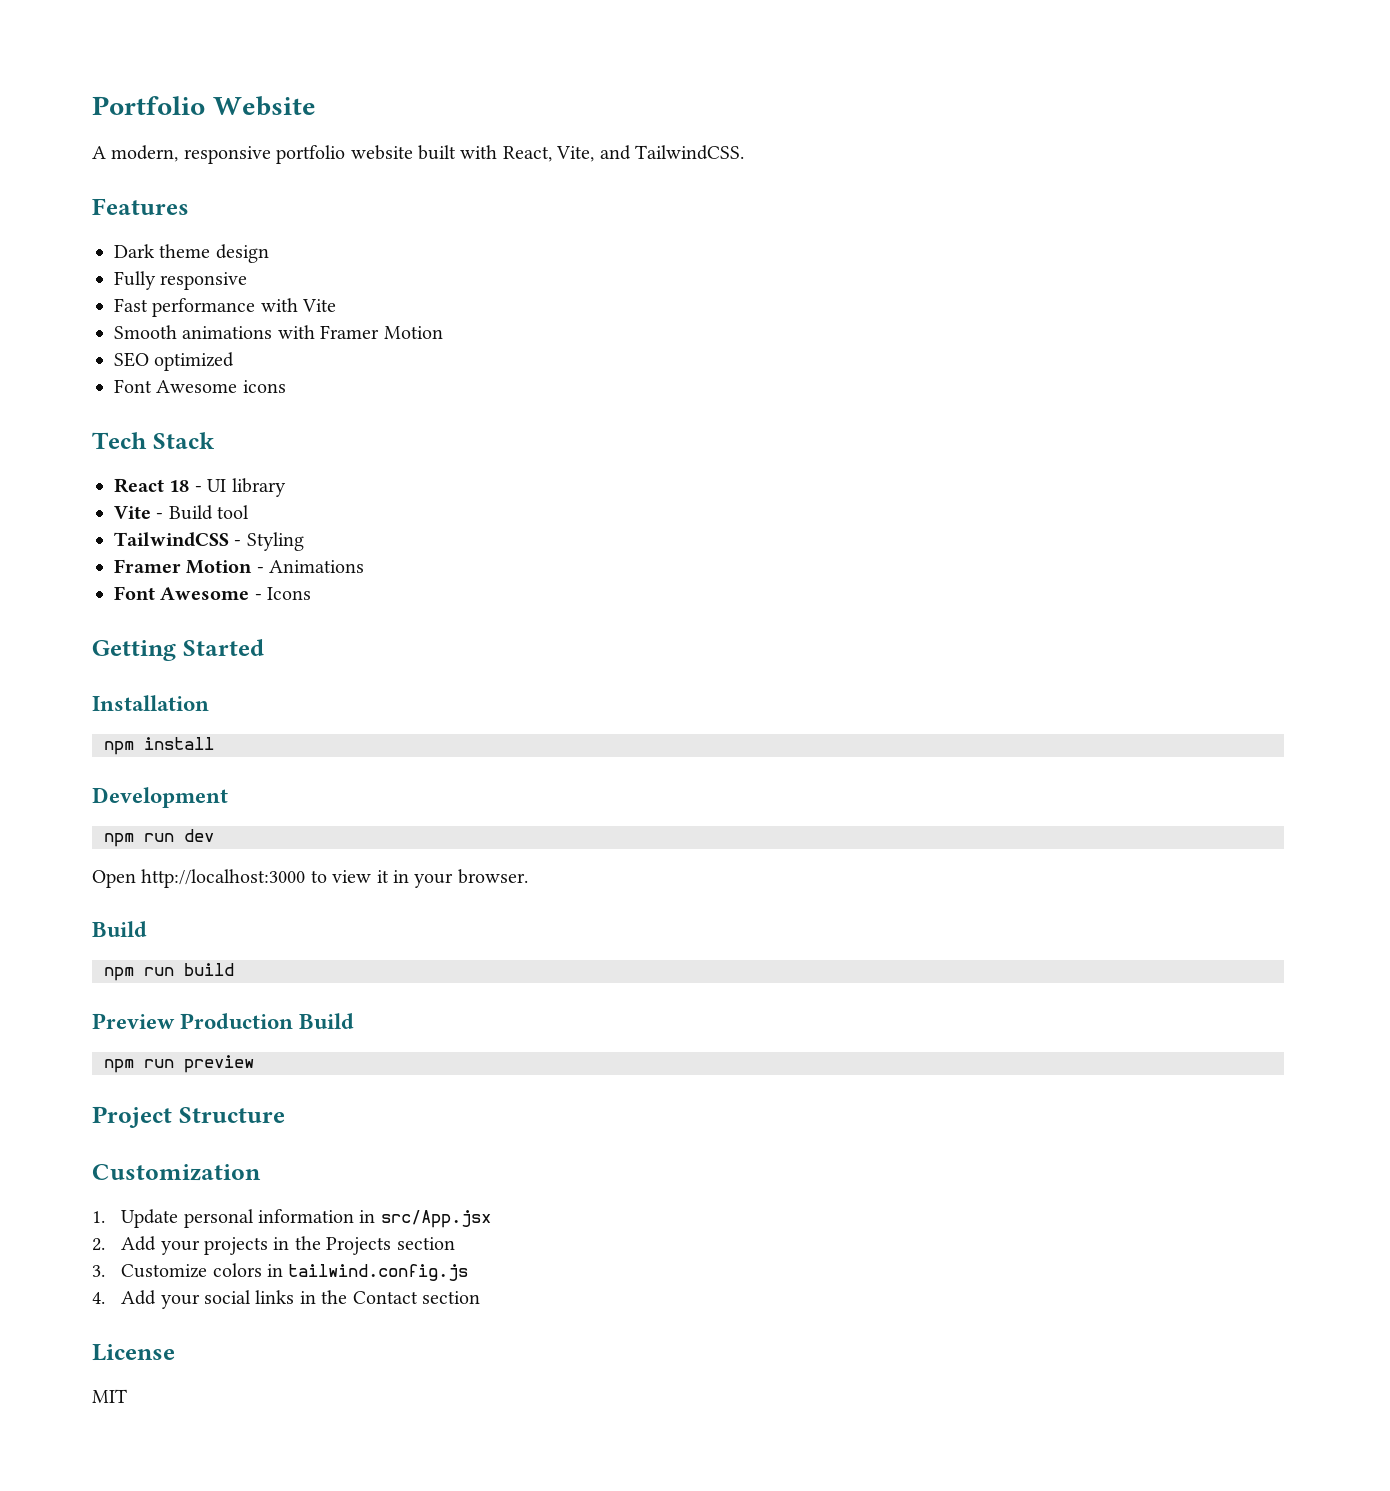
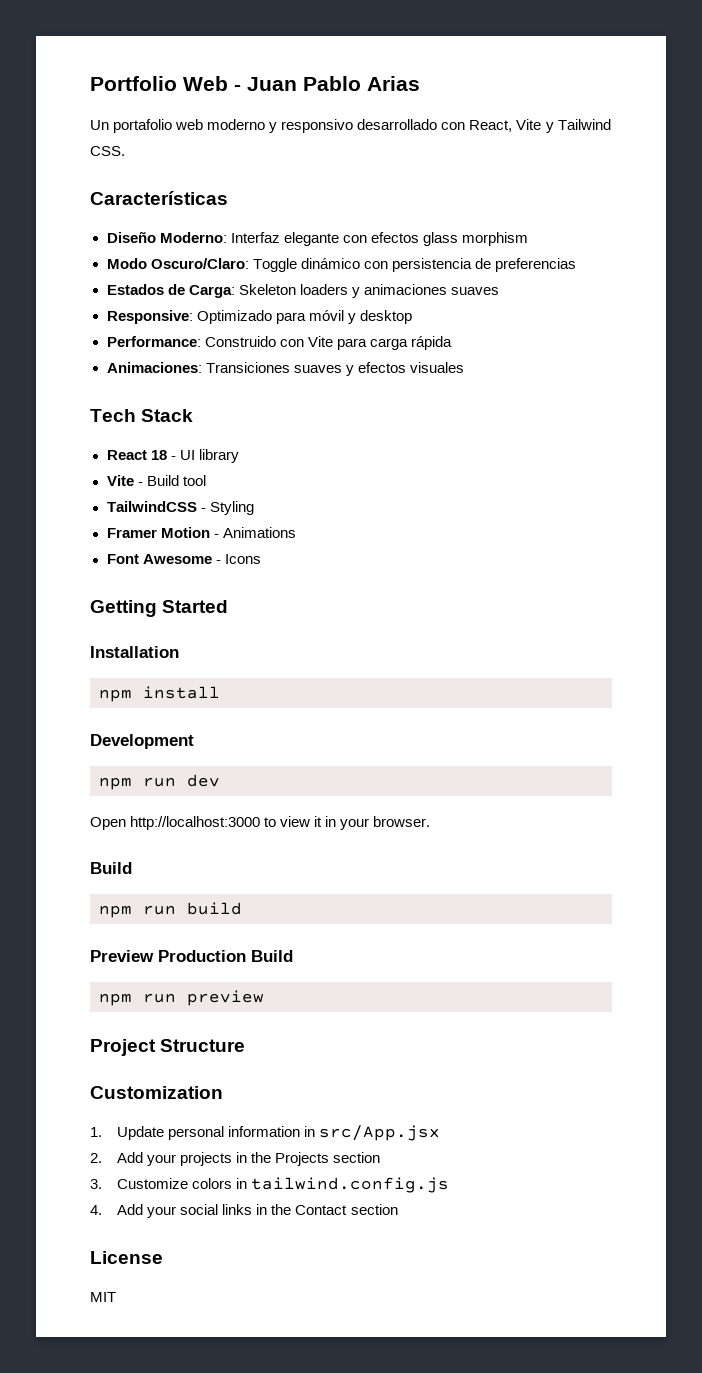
- Portfolio Website
- A modern, responsive portfolio website built with React, Vite, and TailwindCSS.
- Features
- Dark theme design
- Fully responsive
- Fast performance with Vite
- Smooth animations with Framer Motion
- SEO optimized
- Font Awesome icons
+ Portfolio Web - Juan Pablo Arias
+ Un portafolio web moderno y responsivo desarrollado con React, Vite y Tailwind CSS.
+ Características
+ Diseño Moderno: Interfaz elegante con efectos glass morphism
+ Modo Oscuro/Claro: Toggle dinámico con persistencia de preferencias
+ Estados de Carga: Skeleton loaders y animaciones suaves
+ Responsive: Optimizado para móvil y desktop
+ Performance: Construido con Vite para carga rápida
+ Animaciones: Transiciones suaves y efectos visuales

